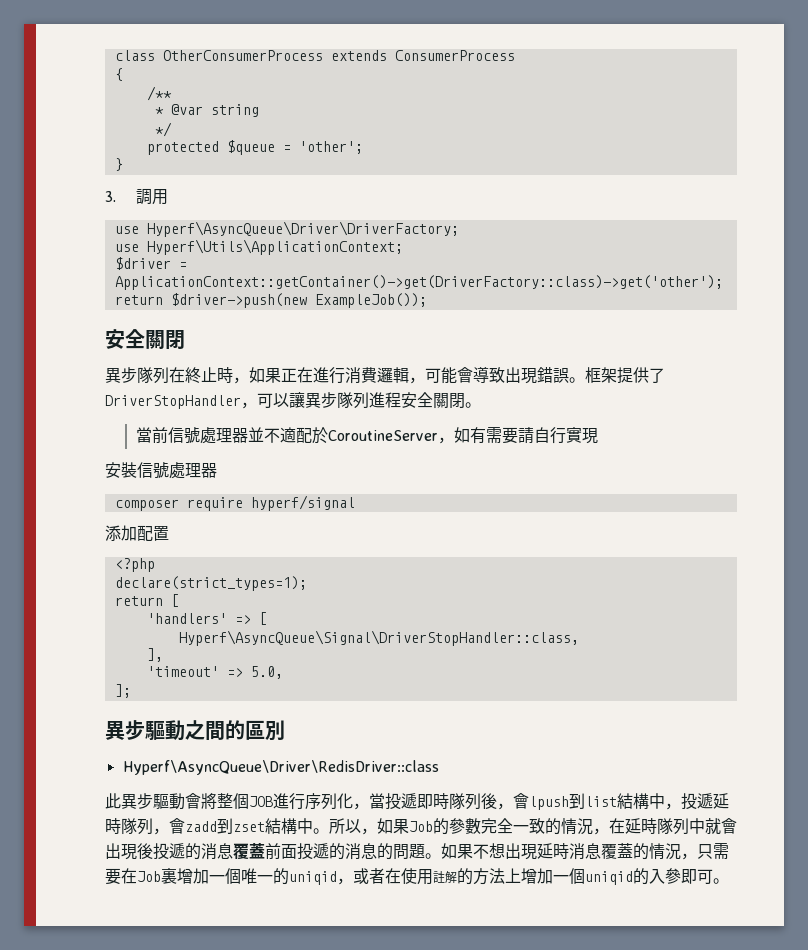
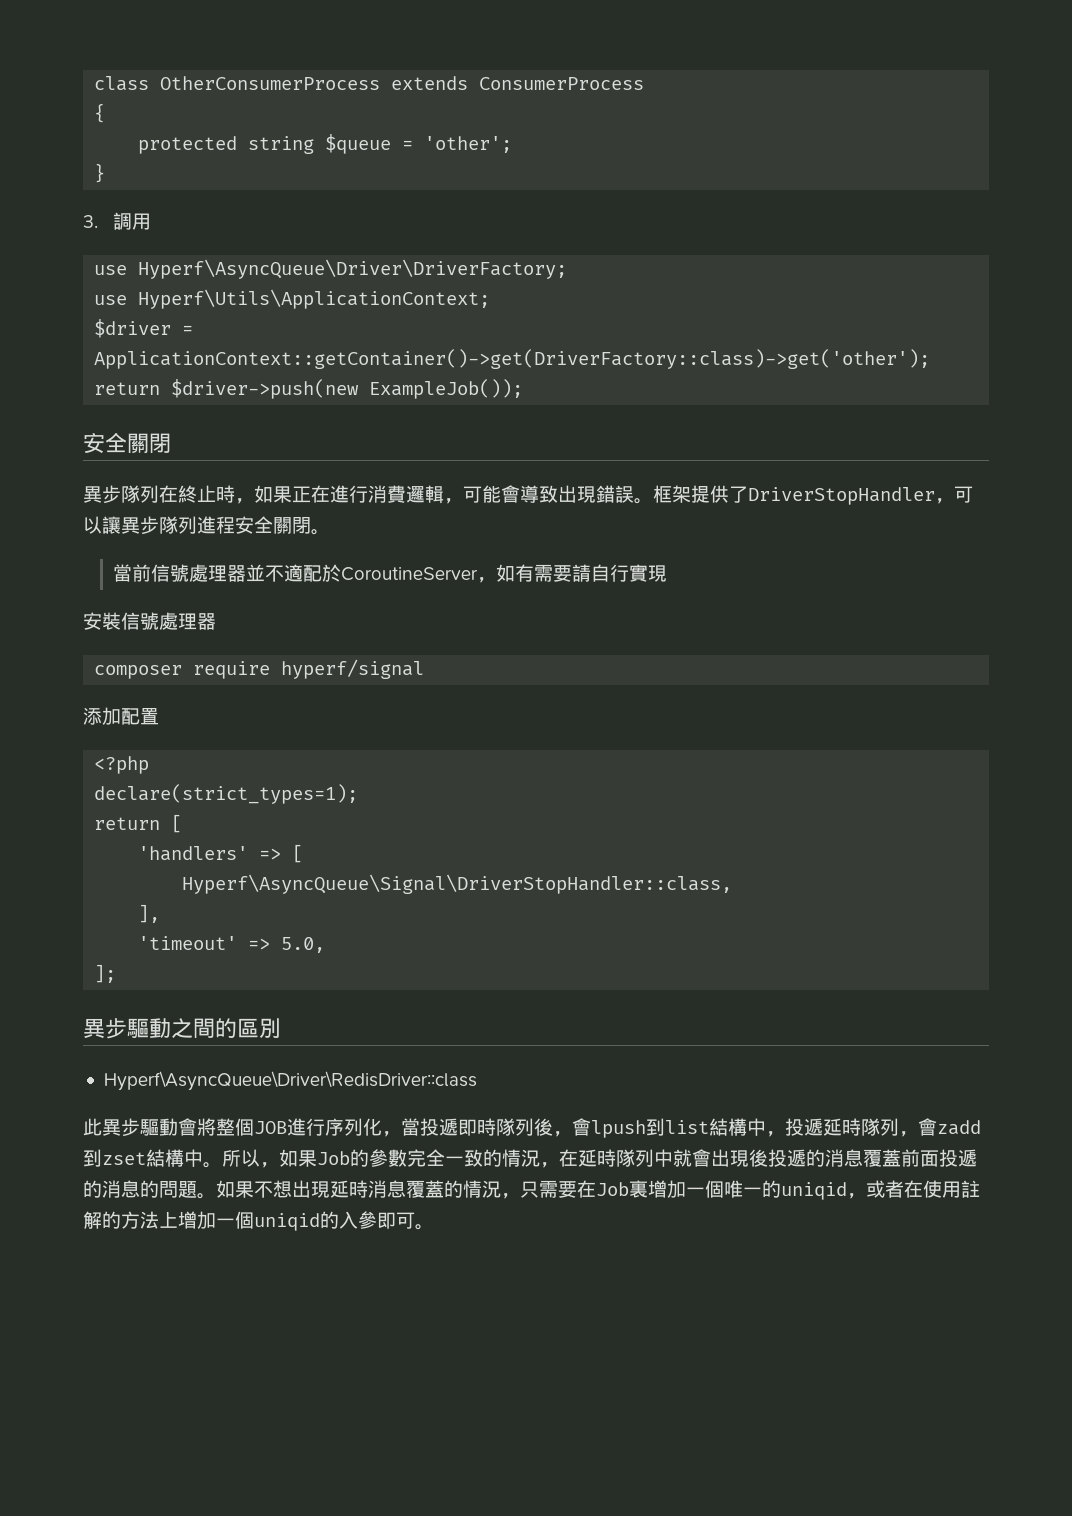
- /**
- * @var string
- */
- protected $queue = 'other';
+ protected string $queue = 'other';

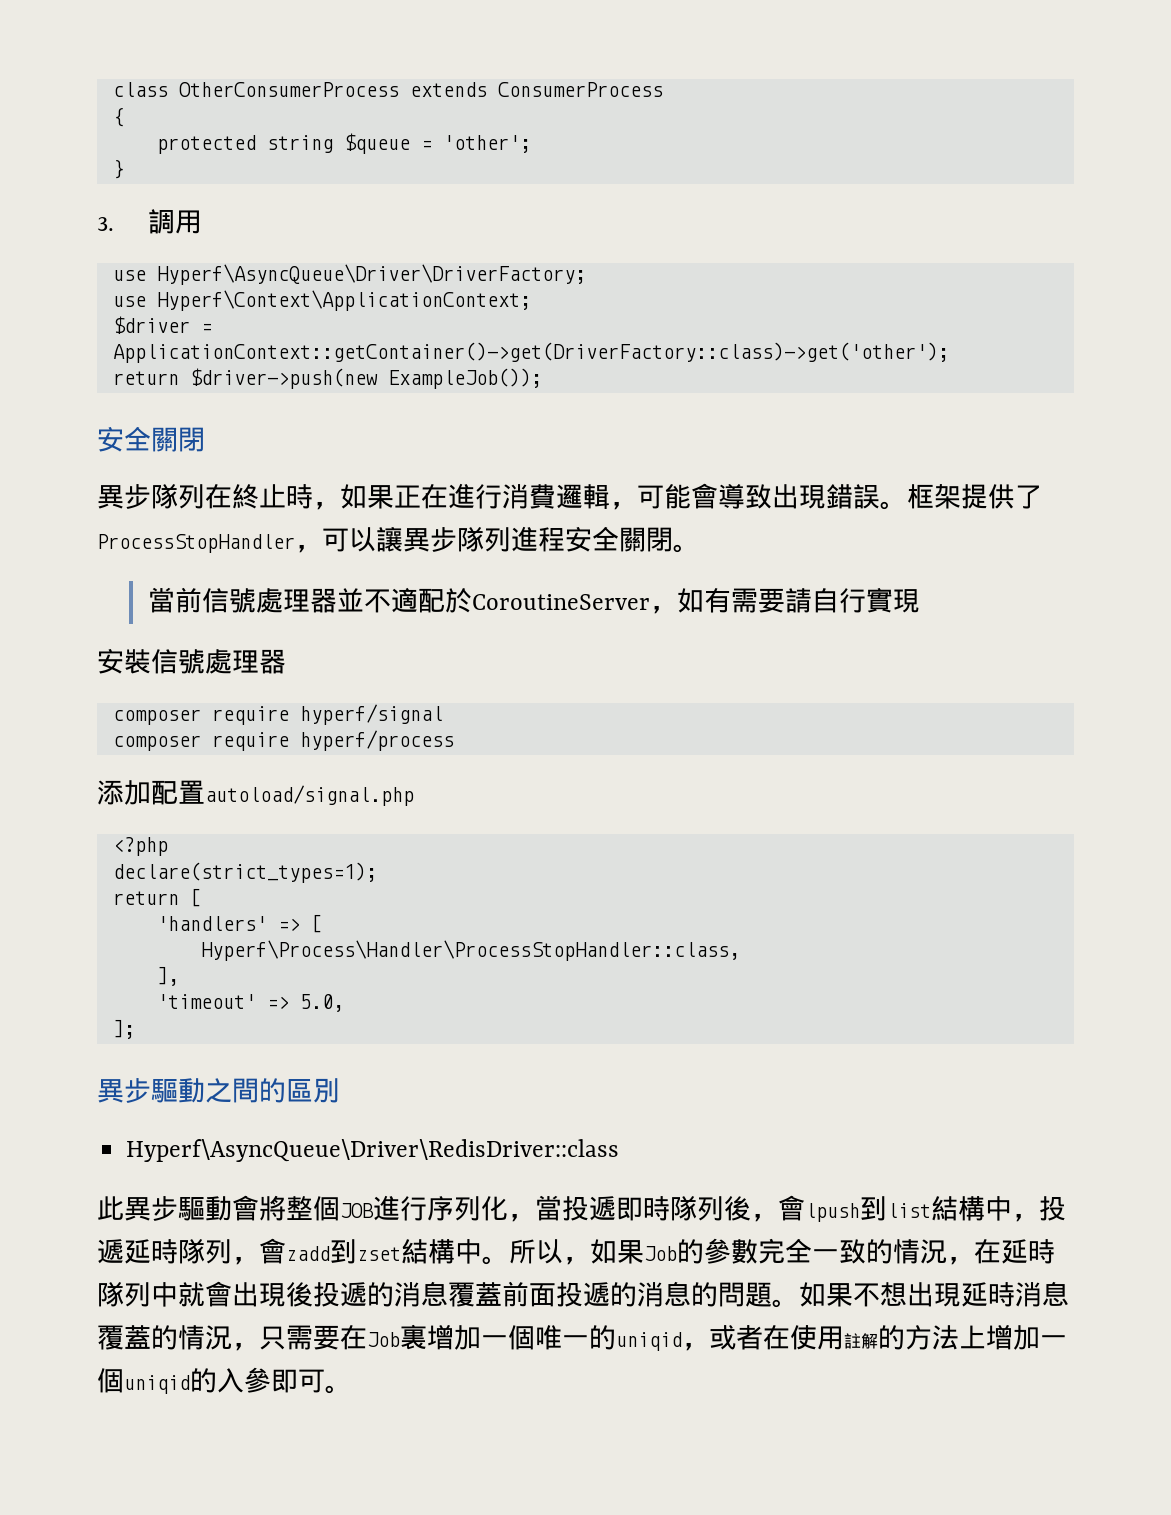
- use Hyperf\Utils\ApplicationContext;
+ use Hyperf\Context\ApplicationContext;
- 框架提供了DriverStopHandler，可以讓異步隊列進程安全關閉。
+ 框架提供了ProcessStopHandler，可以讓異步隊列進程安全關閉。
+ composer require hyperf/process
- 添加配置
+ 添加配置autoload/signal.php
- Hyperf\AsyncQueue\Signal\DriverStopHandler::class,
+ Hyperf\Process\Handler\ProcessStopHandler::class,

